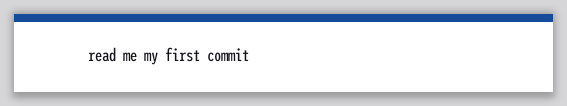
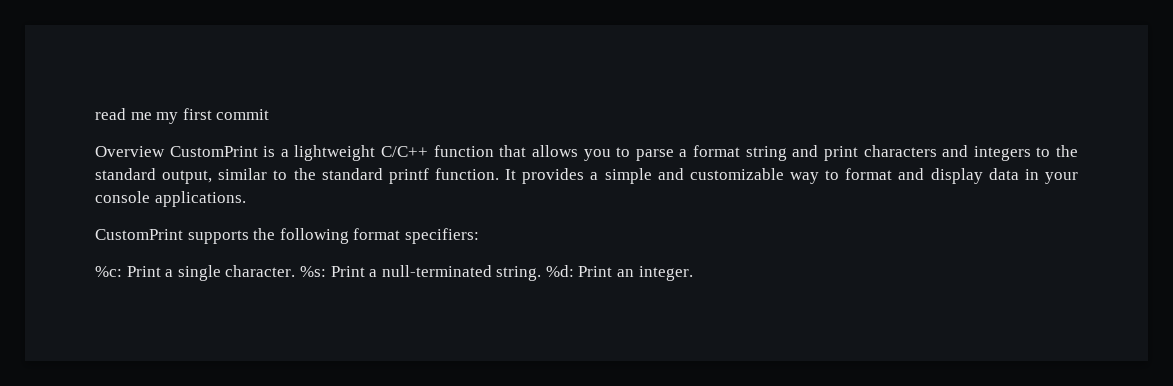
+ Overview CustomPrint is a lightweight C/C++ function that allows you to parse a format string and print characters and integers to the standard output, similar to the standard printf function. It provides a simple and customizable way to format and display data in your console applications.
+ CustomPrint supports the following format specifiers:
+ %c: Print a single character. %s: Print a null-terminated string. %d: Print an integer.

